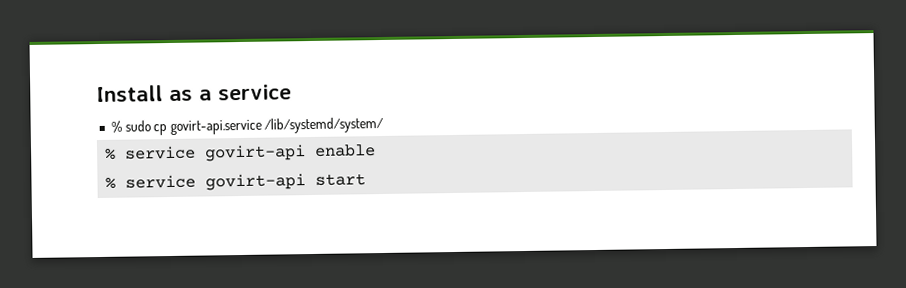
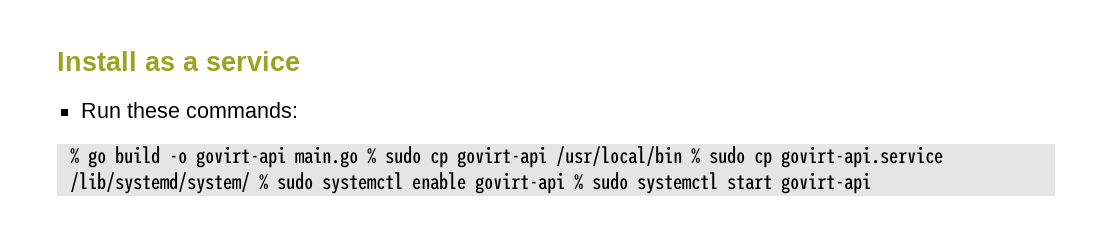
- % sudo cp govirt-api.service /lib/systemd/system/
- % service govirt-api enable
- % service govirt-api start
+ Run these commands:
+ % go build -o govirt-api main.go % sudo cp govirt-api /usr/local/bin % sudo cp govirt-api.service /lib/systemd/system/ % sudo systemctl enable govirt-api % sudo systemctl start govirt-api

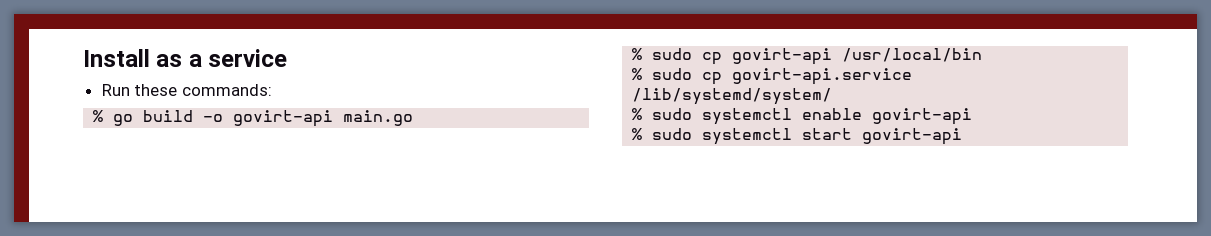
- % go build -o govirt-api main.go % sudo cp govirt-api /usr/local/bin % sudo cp govirt-api.service /lib/systemd/system/ % sudo systemctl enable govirt-api % sudo systemctl start govirt-api
+ % go build -o govirt-api main.go
+ % sudo cp govirt-api /usr/local/bin
+ % sudo cp govirt-api.service /lib/systemd/system/
+ % sudo systemctl enable govirt-api
+ % sudo systemctl start govirt-api

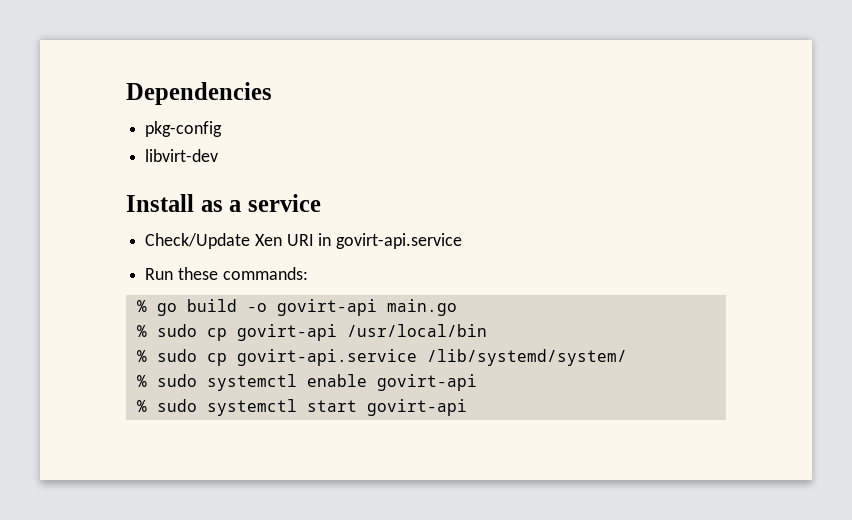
+ Dependencies
+ pkg-config
+ libvirt-dev
+ Check/Update Xen URI in govirt-api.service

